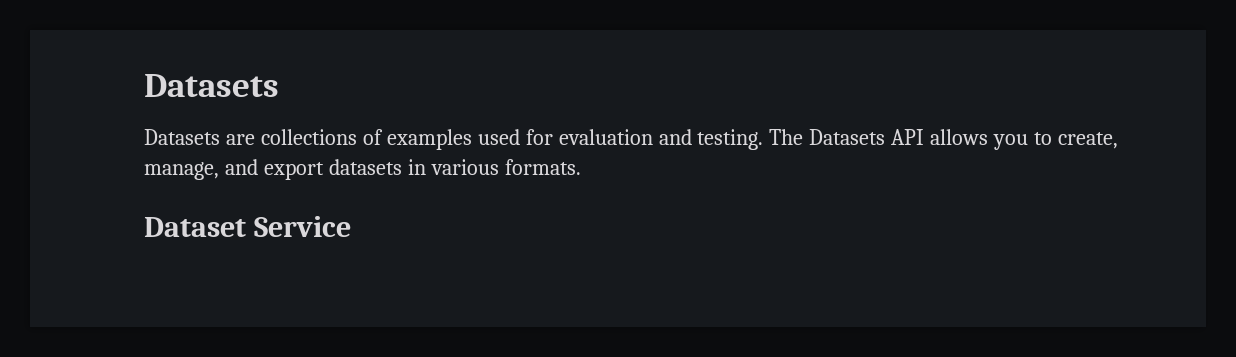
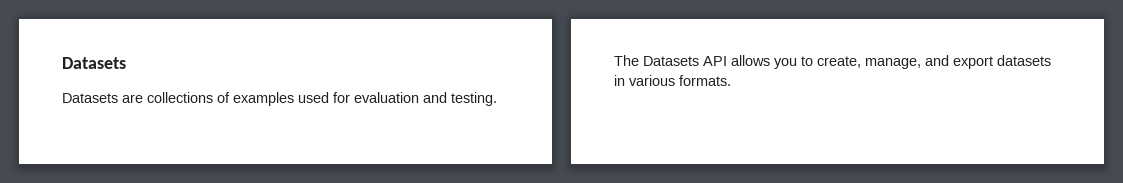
- Dataset Service

